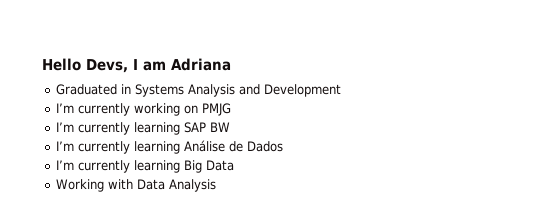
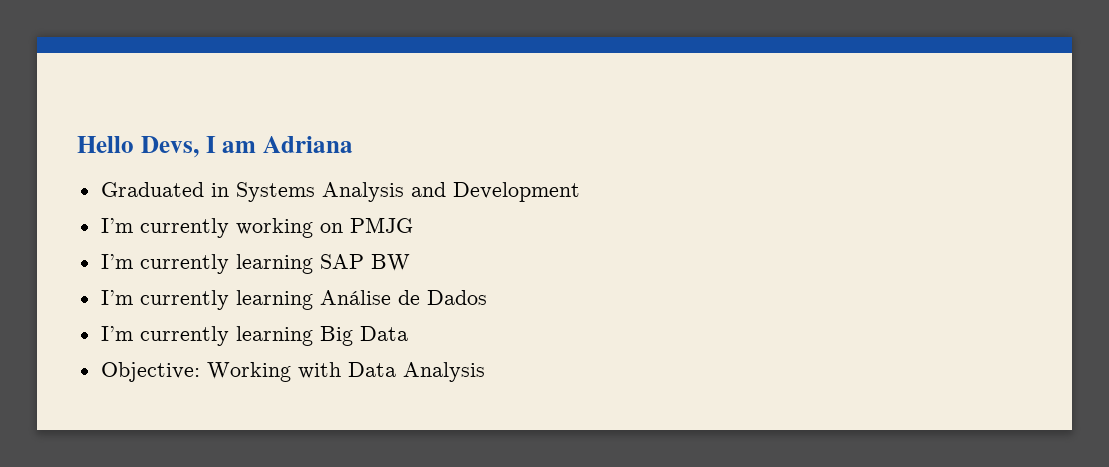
- Working with Data Analysis
+ Objective: Working with Data Analysis

